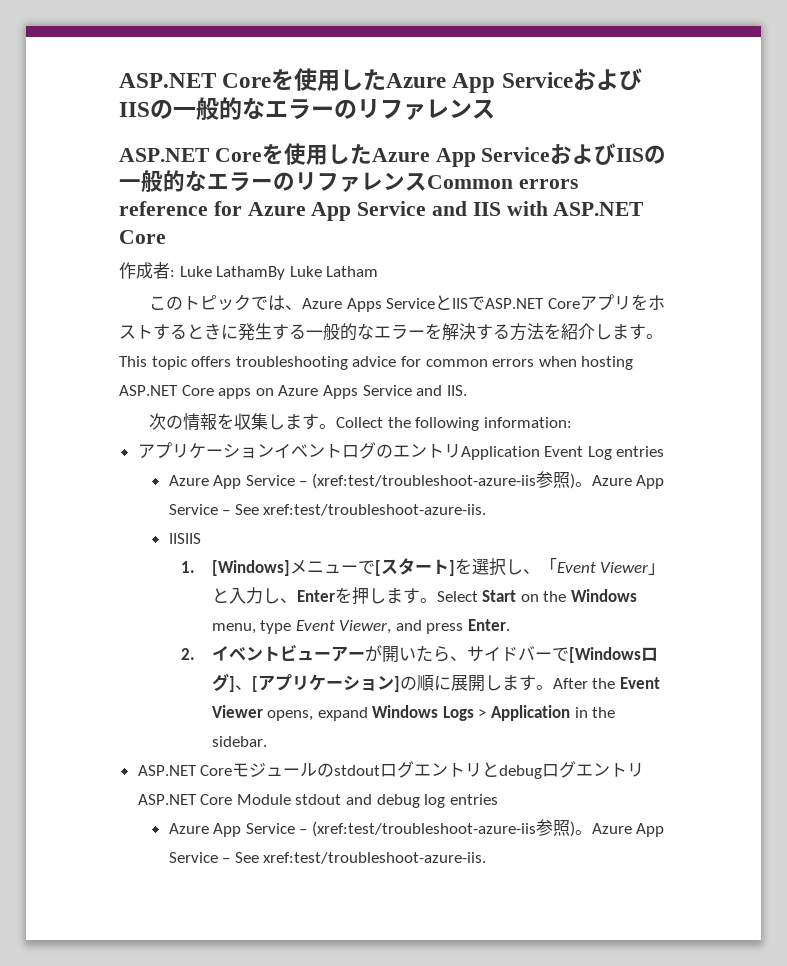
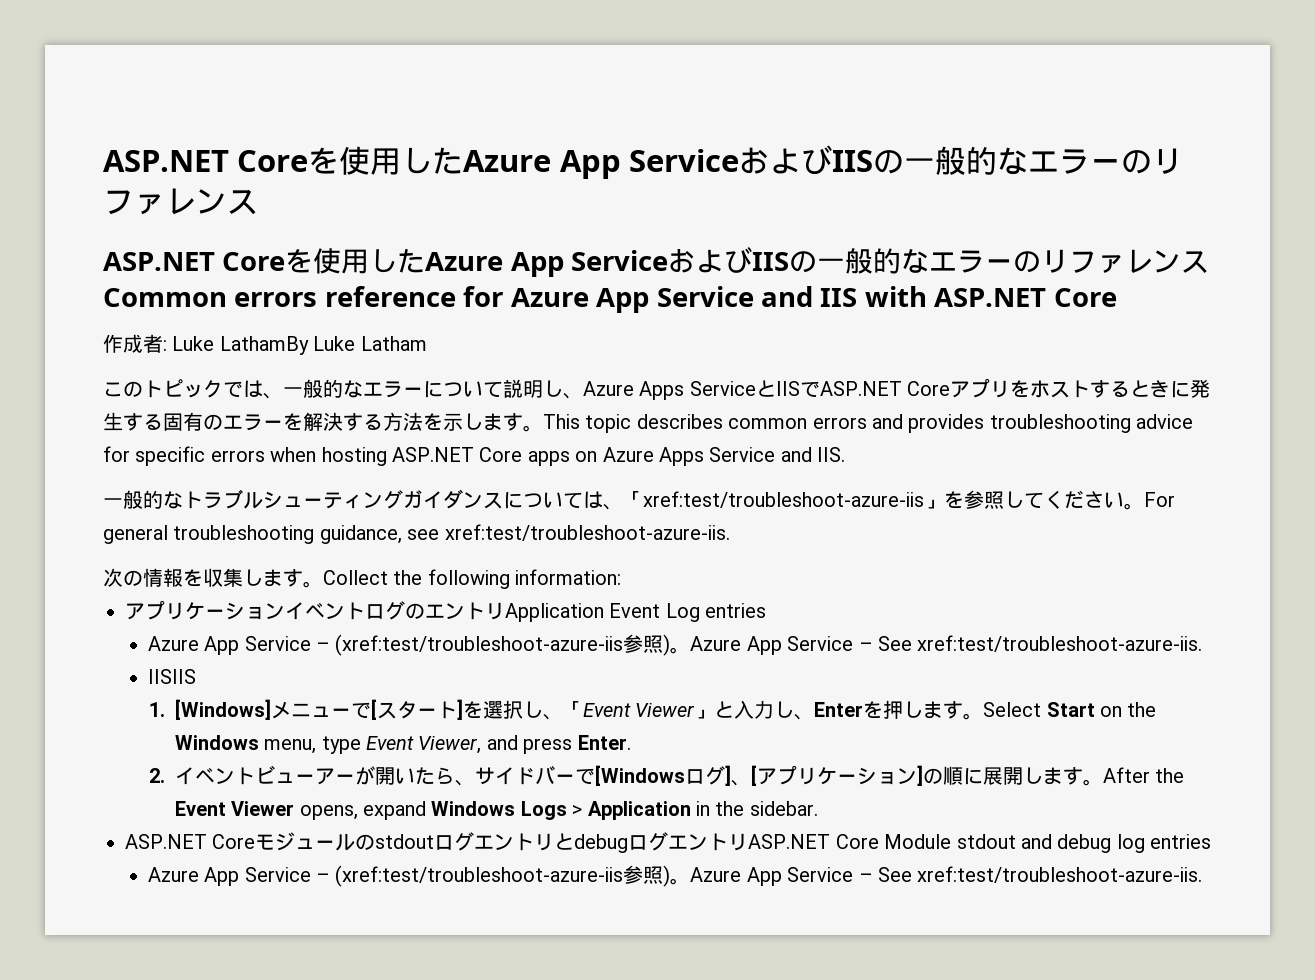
- このトピックでは、Azure Apps ServiceとIISでASP.NET Coreアプリをホストするときに発生する一般的なエラーを解決する方法を紹介します。
+ このトピックでは、一般的なエラーについて説明し、Azure Apps ServiceとIISでASP.NET Coreアプリをホストするときに発生する固有のエラーを解決する方法を示します。
- This topic offers troubleshooting advice for common errors when hosting ASP.NET Core apps on Azure Apps Service and IIS.
+ This topic describes common errors and provides troubleshooting advice for specific errors when hosting ASP.NET Core apps on Azure Apps Service and IIS.
+ 一般的なトラブルシューティングガイダンスについては、「xref:test/troubleshoot-azure-iis」を参照してください。For general troubleshooting guidance, see xref:test/troubleshoot-azure-iis.

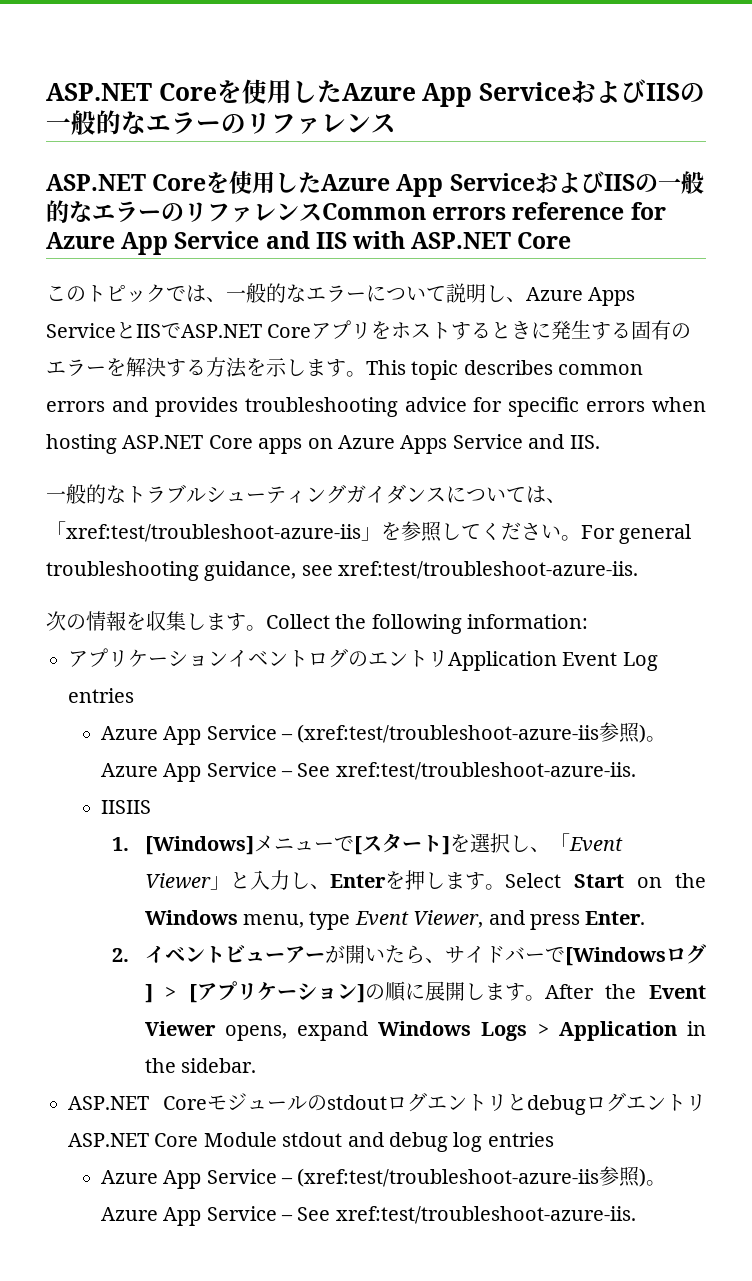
- 作成者: Luke LathamBy Luke Latham
- 2.イベントビューアーが開いたら、サイドバーで[Windowsログ]、[アプリケーション]の順に展開します。
+ 2.イベントビューアーが開いたら、サイドバーで[Windowsログ] > [アプリケーション]の順に展開します。

